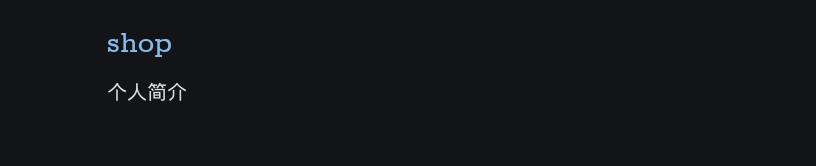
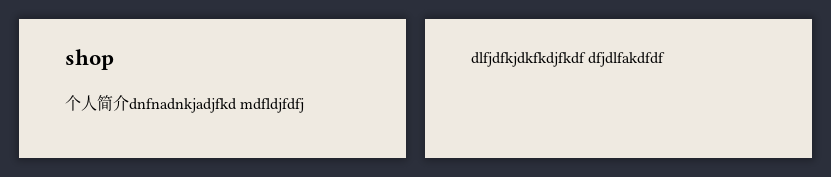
- 个人简介
+ 个人简介dnfnadnkjadjfkd mdfldjfdfj dlfjdfkjdkfkdjfkdf dfjdlfakdfdf

